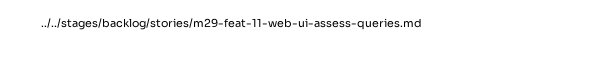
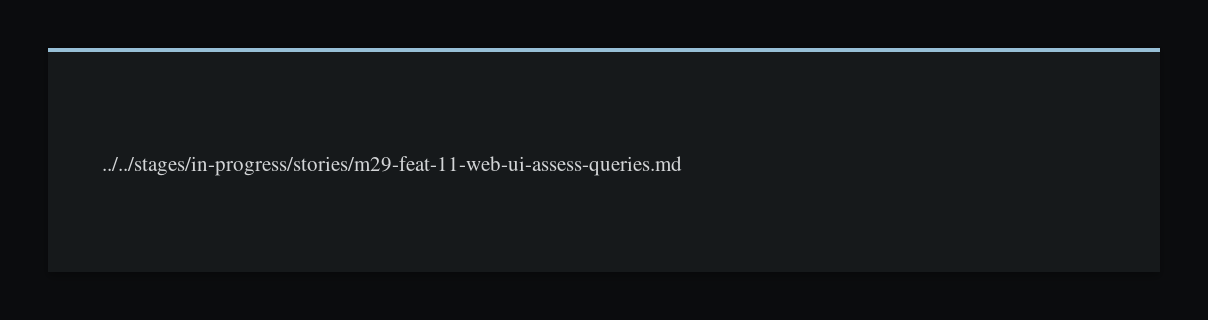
- ../../stages/backlog/stories/m29-feat-11-web-ui-assess-queries.md
+ ../../stages/in-progress/stories/m29-feat-11-web-ui-assess-queries.md

